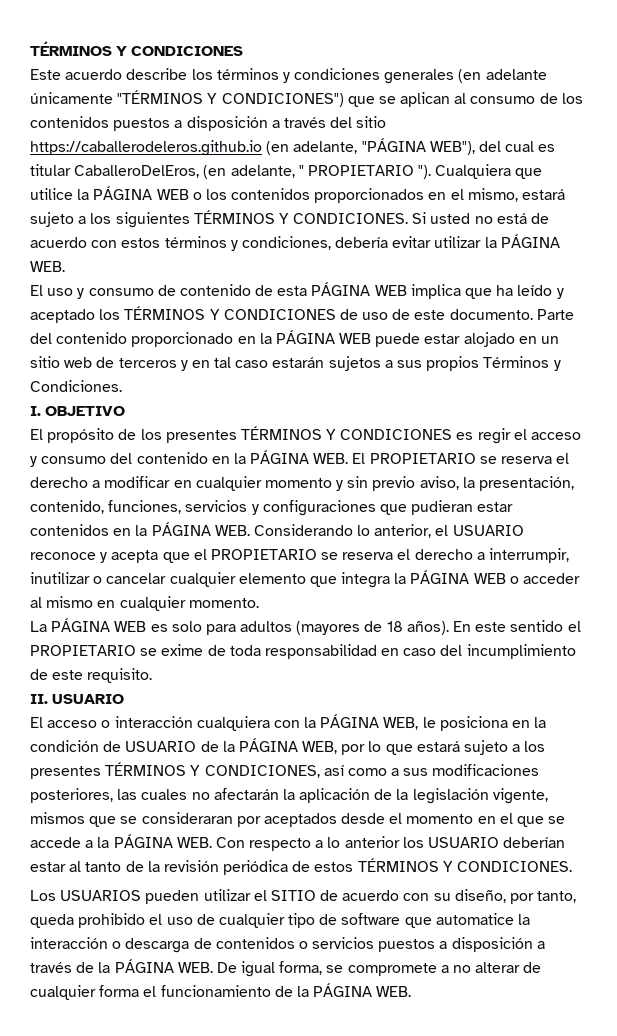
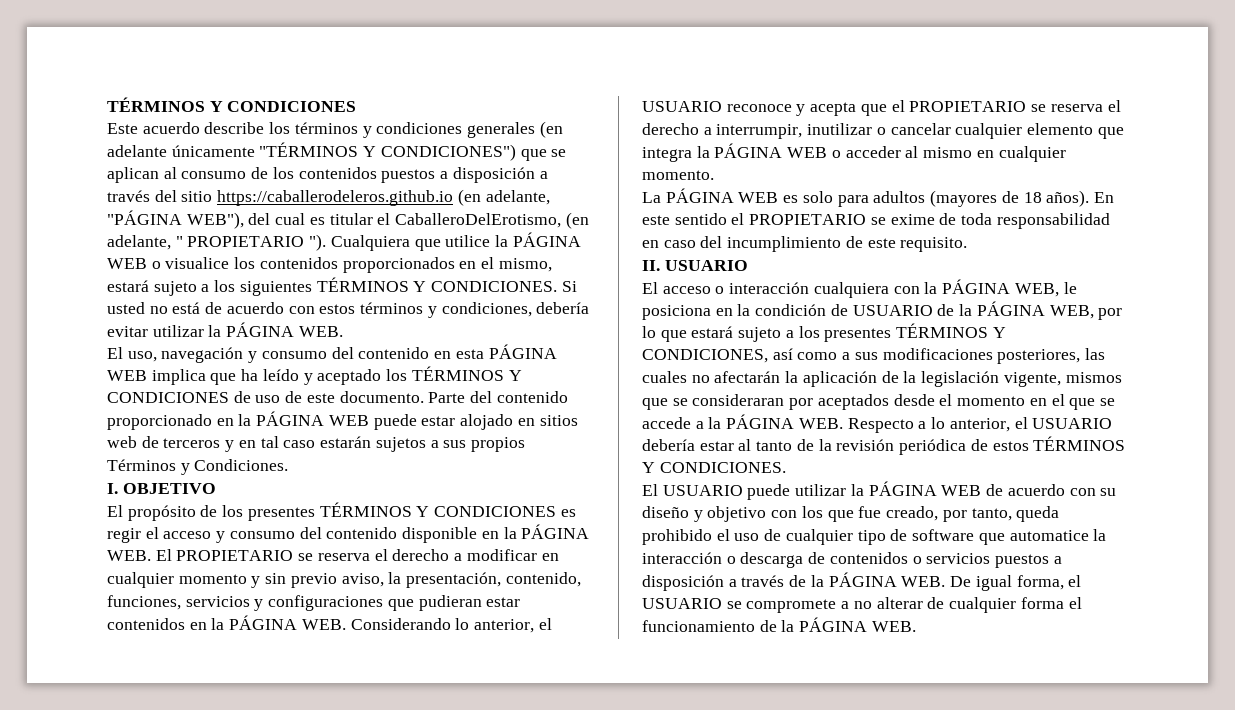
- Este acuerdo describe los términos y condiciones generales (en adelante únicamente "TÉRMINOS Y CONDICIONES") que se aplican al consumo de los contenidos puestos a disposición a través del sitio https://caballerodeleros.github.io (en adelante, "PÁGINA WEB"), del cual es titular CaballeroDelEros, (en adelante, " PROPIETARIO ").
+ Este acuerdo describe los términos y condiciones generales (en adelante únicamente "TÉRMINOS Y CONDICIONES") que se aplican al consumo de los contenidos puestos a disposición a través del sitio https://caballerodeleros.github.io (en adelante, "PÁGINA WEB"), del cual es titular el CaballeroDelErotismo, (en adelante, " PROPIETARIO ").
- Cualquiera que utilice la PÁGINA WEB o los contenidos proporcionados en el mismo, estará sujeto a los siguientes TÉRMINOS Y CONDICIONES.
+ Cualquiera que utilice la PÁGINA WEB o visualice los contenidos proporcionados en el mismo, estará sujeto a los siguientes TÉRMINOS Y CONDICIONES.
- El uso y consumo de contenido de esta PÁGINA WEB implica que ha leído y aceptado los TÉRMINOS Y CONDICIONES de uso de este documento.
+ El uso, navegación y consumo del contenido en esta PÁGINA WEB implica que ha leído y aceptado los TÉRMINOS Y CONDICIONES de uso de este documento.
- Parte del contenido proporcionado en la PÁGINA WEB puede estar alojado en un sitio web de terceros y en tal caso estarán sujetos a sus propios Términos y Condiciones.
+ Parte del contenido proporcionado en la PÁGINA WEB puede estar alojado en sitios web de terceros y en tal caso estarán sujetos a sus propios Términos y Condiciones.
- El propósito de los presentes TÉRMINOS Y CONDICIONES es regir el acceso y consumo del contenido en la PÁGINA WEB. El PROPIETARIO se reserva el derecho a modificar en cualquier momento y sin previo aviso, la presentación, contenido, funciones, servicios y configuraciones que pudieran estar contenidos en la PÁGINA WEB. Considerando lo anterior, el USUARIO reconoce y acepta que el PROPIETARIO se reserva el derecho a interrumpir, inutilizar o cancelar cualquier elemento que integra la PÁGINA WEB o acceder al mismo en cualquier momento.
+ El propósito de los presentes TÉRMINOS Y CONDICIONES es regir el acceso y consumo del contenido disponible en la PÁGINA WEB. El PROPIETARIO se reserva el derecho a modificar en cualquier momento y sin previo aviso, la presentación, contenido, funciones, servicios y configuraciones que pudieran estar contenidos en la PÁGINA WEB. Considerando lo anterior, el USUARIO reconoce y acepta que el PROPIETARIO se reserva el derecho a interrumpir, inutilizar o cancelar cualquier elemento que integra la PÁGINA WEB o acceder al mismo en cualquier momento.
- El acceso o interacción cualquiera con la PÁGINA WEB, le posiciona en la condición de USUARIO de la PÁGINA WEB, por lo que estará sujeto a los presentes TÉRMINOS Y CONDICIONES, así como a sus modificaciones posteriores, las cuales no afectarán la aplicación de la legislación vigente, mismos que se consideraran por aceptados desde el momento en el que se accede a la PÁGINA WEB. Con respecto a lo anterior los USUARIO deberían estar al tanto de la revisión periódica de estos TÉRMINOS Y CONDICIONES.
+ El acceso o interacción cualquiera con la PÁGINA WEB, le posiciona en la condición de USUARIO de la PÁGINA WEB, por lo que estará sujeto a los presentes TÉRMINOS Y CONDICIONES, así como a sus modificaciones posteriores, las cuales no afectarán la aplicación de la legislación vigente, mismos que se consideraran por aceptados desde el momento en el que se accede a la PÁGINA WEB. Respecto a lo anterior, el USUARIO debería estar al tanto de la revisión periódica de estos TÉRMINOS Y CONDICIONES.
- Los USUARIOS pueden utilizar el SITIO de acuerdo con su diseño, por tanto, queda prohibido el uso de cualquier tipo de software que automatice la interacción o descarga de contenidos o servicios puestos a disposición a través de la PÁGINA WEB. De igual forma, se compromete a no alterar de cualquier forma el funcionamiento de la PÁGINA WEB.
+ El USUARIO puede utilizar la PÁGINA WEB de acuerdo con su diseño y objetivo con los que fue creado, por tanto, queda prohibido el uso de cualquier tipo de software que automatice la interacción o descarga de contenidos o servicios puestos a disposición a través de la PÁGINA WEB. De igual forma, el USUARIO se compromete a no alterar de cualquier forma el funcionamiento de la PÁGINA WEB.

